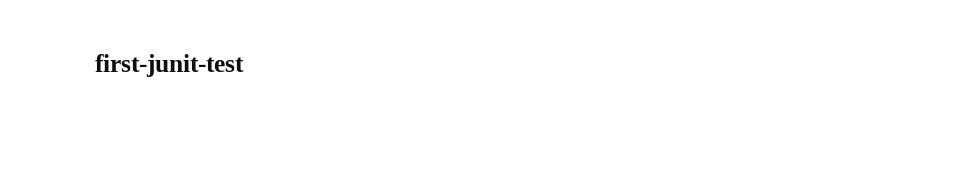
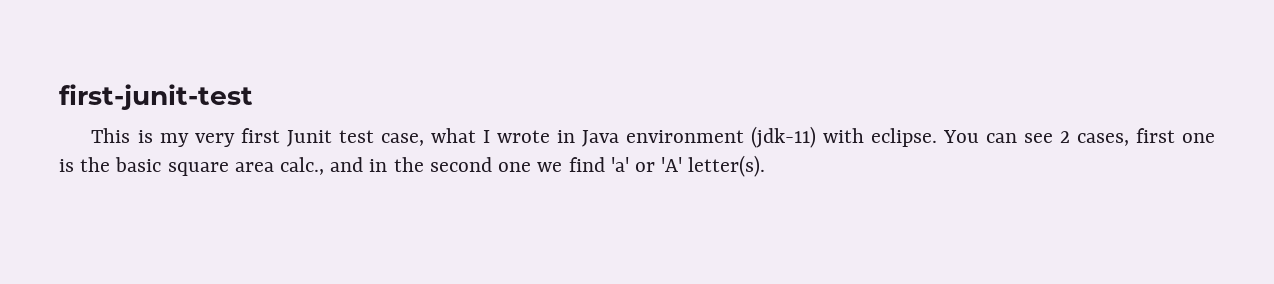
+ This is my very first Junit test case, what I wrote in Java environment (jdk-11) with eclipse. You can see 2 cases, first one is the basic square area calc., and in the second one we find 'a' or 'A' letter(s).

